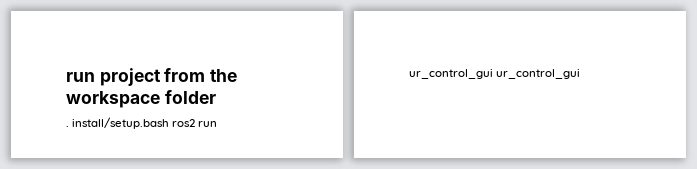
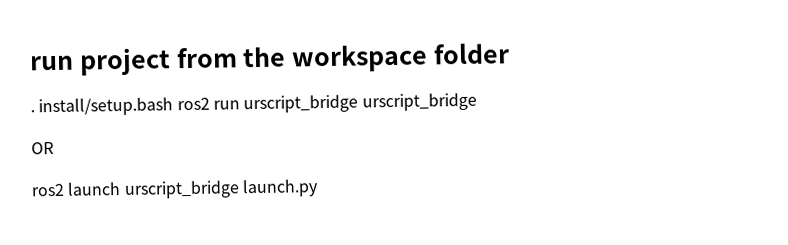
- . install/setup.bash ros2 run ur_control_gui ur_control_gui
+ . install/setup.bash ros2 run urscript_bridge urscript_bridge
+ OR
+ ros2 launch urscript_bridge launch.py

